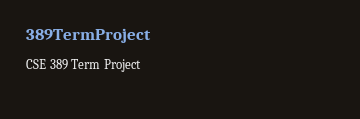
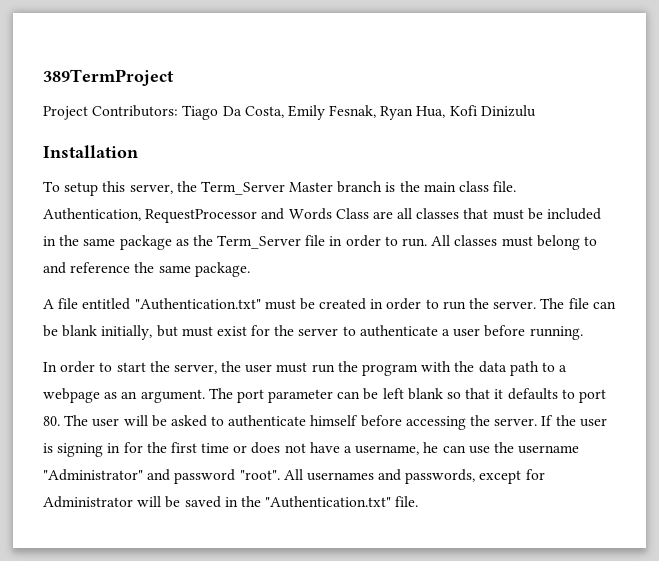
- CSE 389 Term Project
+ Project Contributors: Tiago Da Costa, Emily Fesnak, Ryan Hua, Kofi Dinizulu
+ Installation
+ To setup this server, the Term_Server Master branch is the main class file. Authentication, RequestProcessor and Words Class are all classes that must be included in the same package as the Term_Server file in order to run. All classes must belong to and reference the same package.
+ A file entitled "Authentication.txt" must be created in order to run the server. The file can be blank initially, but must exist for the server to authenticate a user before running.
+ In order to start the server, the user must run the program with the data path to a webpage as an argument. The port parameter can be left blank so that it defaults to port 80. The user will be asked to authenticate himself before accessing the server. If the user is signing in for the first time or does not have a username, he can use the username "Administrator" and password "root". All usernames and passwords, except for Administrator will be saved in the "Authentication.txt" file.

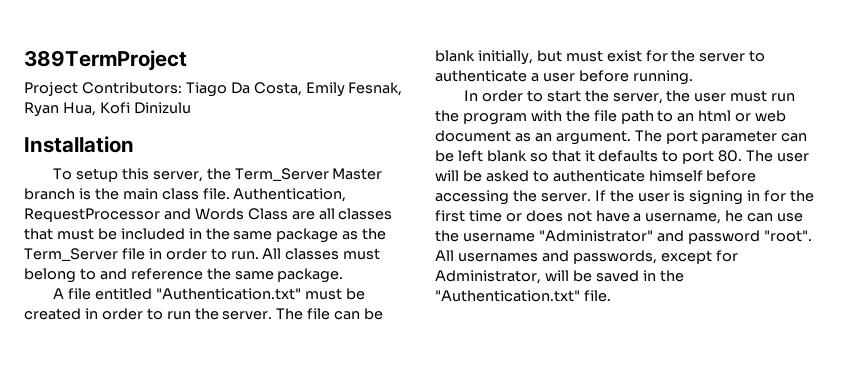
- In order to start the server, the user must run the program with the data path to a webpage as an argument.
+ In order to start the server, the user must run the program with the file path to an html or web document as an argument.
- All usernames and passwords, except for Administrator will be saved in the "Authentication.txt" file.
+ All usernames and passwords, except for Administrator, will be saved in the "Authentication.txt" file.

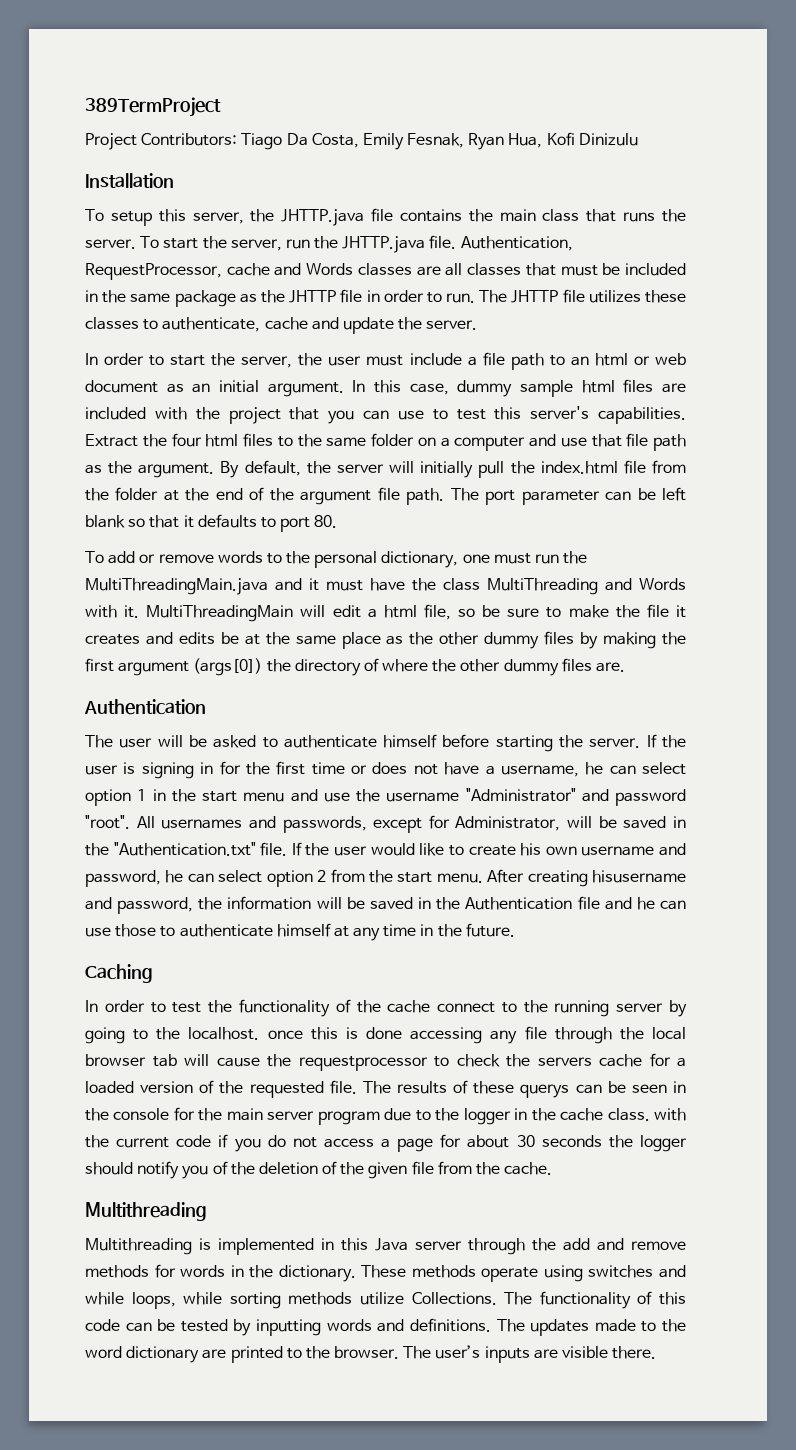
- To setup this server, the Term_Server Master branch is the main class file. Authentication, RequestProcessor and Words Class are all classes that must be included in the same package as the Term_Server file in order to run.
+ To setup this server, the JHTTP.java file contains the main class that runs the server. To start the server, run the JHTTP.java file. Authentication, RequestProcessor, cache and Words classes are all classes that must be included in the same package as the JHTTP file in order to run.
- All classes must belong to and reference the same package.
- A file entitled "Authentication.txt" must be created in order to run the server. The file can be blank initially, but must exist for the server to authenticate a user before running.
+ The JHTTP file utilizes these classes to authenticate, cache and update the server.
- In order to start the server, the user must run the program with the file path to an html or web document as an argument.
+ In order to start the server, the user must include a file path to an html or web document as an initial argument. In this case, dummy sample html files are included with the project that you can use to test this server's capabilities. Extract the four html files to the same folder on a computer and use that file path as the argument. By default, the server will initially pull the index.html file from the folder at the end of the argument file path.
- The port parameter can be left blank so that it defaults to port 80. The user will be asked to authenticate himself before accessing the server.
+ The port parameter can be left blank so that it defaults to port 80.
+ To add or remove words to the personal dictionary, one must run the MultiThreadingMain.java and it must have the class MultiThreading and Words with it. MultiThreadingMain will edit a html file, so be sure to make the file it creates and edits be at the same place as the other dummy files by making the first argument (args[0]) the directory of where the other dummy files are.
+ Authentication
+ The user will be asked to authenticate himself before starting the server.
- If the user is signing in for the first time or does not have a username, he can use the username "Administrator" and password "root".
+ If the user is signing in for the first time or does not have a username, he can select option 1 in the start menu and use the username "Administrator" and password "root".
+ If the user would like to create his own username and password, he can select option 2 from the start menu. After creating hisusername and password, the information will be saved in the Authentication file and he can use those to authenticate himself at any time in the future.
+ Caching
+ In order to test the functionality of the cache connect to the running server by going to the localhost. once this is done accessing any file through the local browser tab will cause the requestprocessor to check the servers cache for a loaded version of the requested file. The results of these querys can be seen in the console for the main server program due to the logger in the cache class. with the current code if you do not access a page for about 30 seconds the logger should notify you of the deletion of the given file from the cache.
+ Multithreading
+ Multithreading is implemented in this Java server through the add and remove methods for words in the dictionary. These methods operate using switches and while loops, while sorting methods utilize Collections. The functionality of this code can be tested by inputting words and definitions. The updates made to the word dictionary are printed to the browser. The user’s inputs are visible there.

